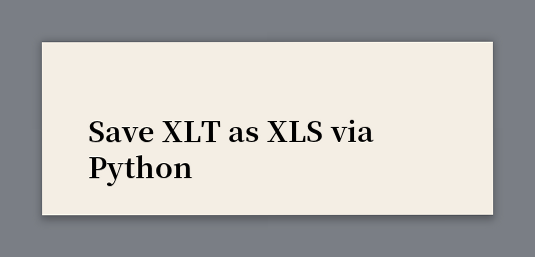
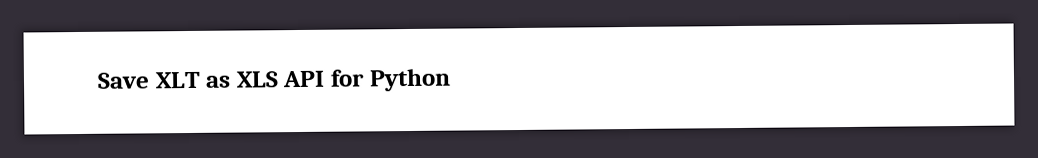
- Save XLT as XLS via Python
+ Save XLT as XLS API for Python

